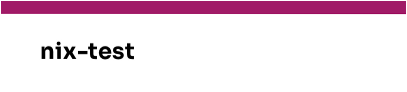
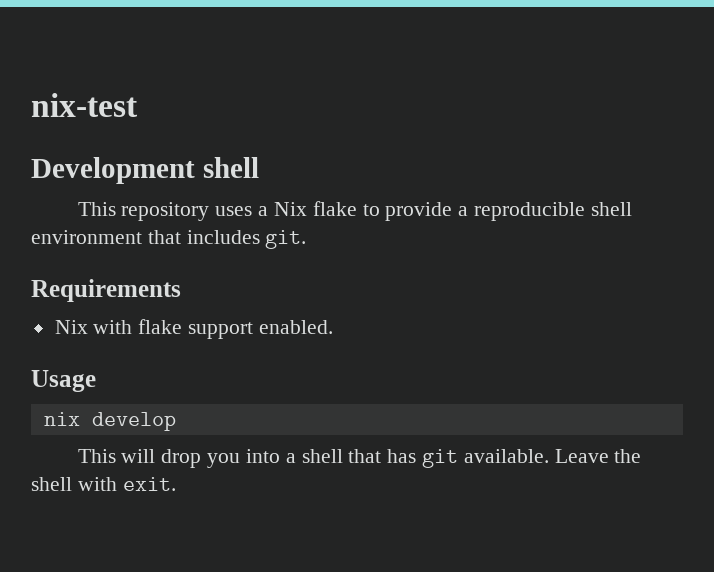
+ Development shell
+ This repository uses a Nix flake to provide a reproducible shell environment that includes git.
+ Requirements
+ Nix with flake support enabled.
+ Usage
+ nix develop
+ This will drop you into a shell that has git available. Leave the shell with exit.

